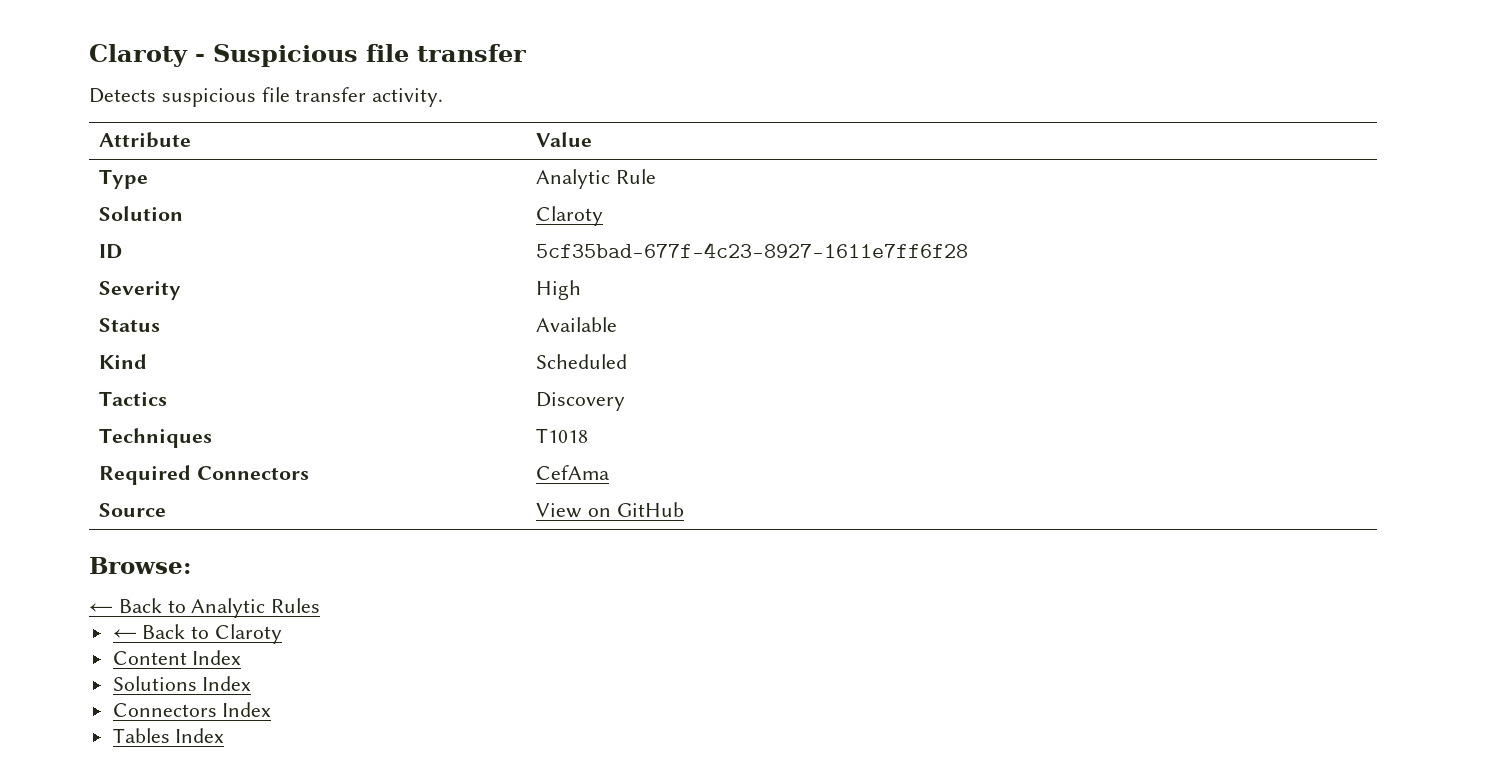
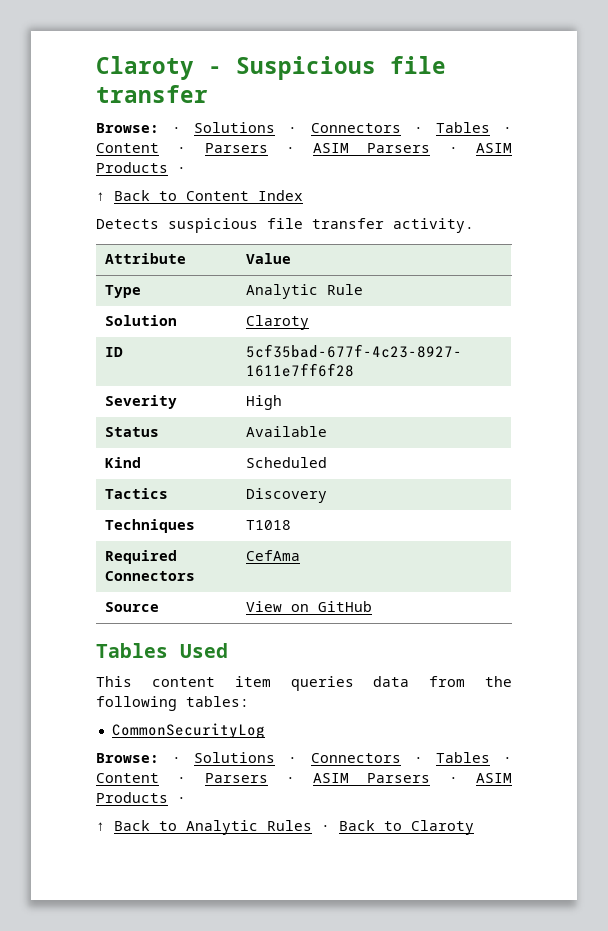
  Claroty - Suspicious file transfer
+ Browse: · Solutions · Connectors · Tables · Content · Parsers · ASIM Parsers · ASIM Products ·
+ ↑ Back to Content Index
- Browse:
- ← Back to Analytic Rules
- ← Back to Claroty
+ Tables Used
+ This content item queries data from the following tables:
+ CommonSecurityLog
+ Browse: · Solutions · Connectors · Tables · Content · Parsers · ASIM Parsers · ASIM Products ·
+ ↑ Back to Analytic Rules · Back to Claroty
- Content Index
- Solutions Index
- Connectors Index
- Tables Index

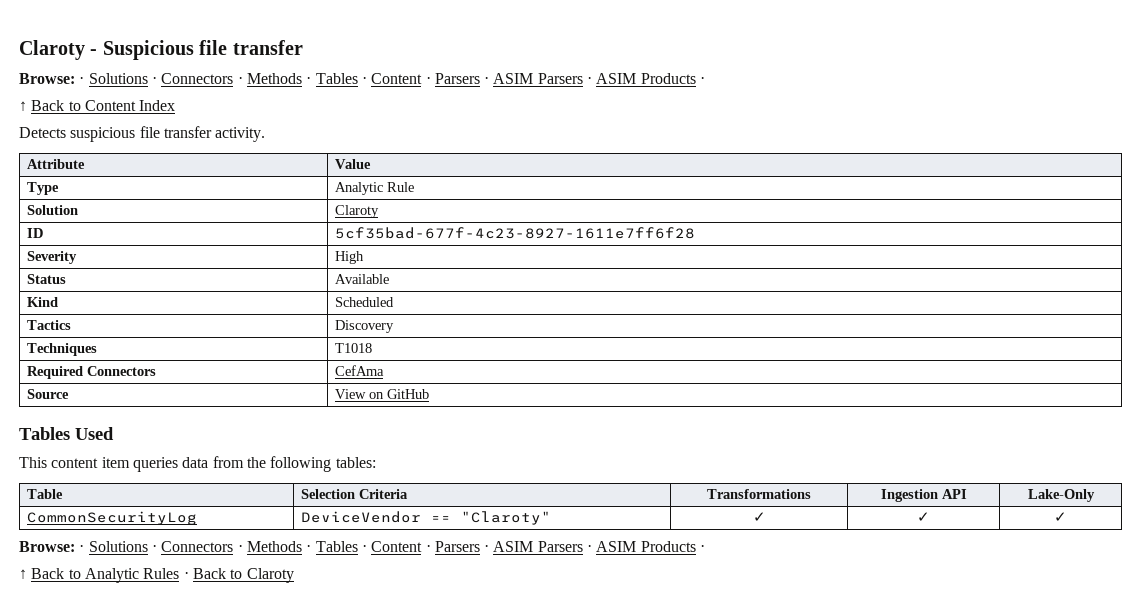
  Claroty - Suspicious file transfer
- Browse: · Solutions · Connectors · Tables · Content · Parsers · ASIM Parsers · ASIM Products ·
+ Browse: · Solutions · Connectors · Methods · Tables · Content · Parsers · ASIM Parsers · ASIM Products ·
- CommonSecurityLog
- Browse: · Solutions · Connectors · Tables · Content · Parsers · ASIM Parsers · ASIM Products ·
+ Table | Selection Criteria | Transformations | Ingestion API | Lake-Only
+ CommonSecurityLog | DeviceVendor == "Claroty" | ✓ | ✓ | ✓
+ Browse: · Solutions · Connectors · Methods · Tables · Content · Parsers · ASIM Parsers · ASIM Products ·

